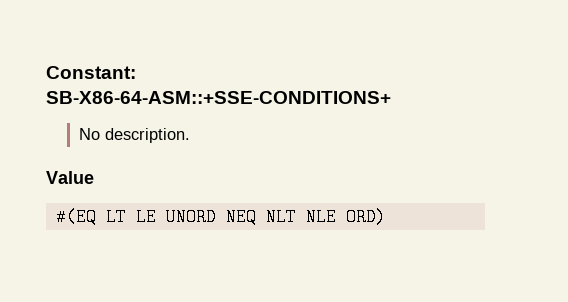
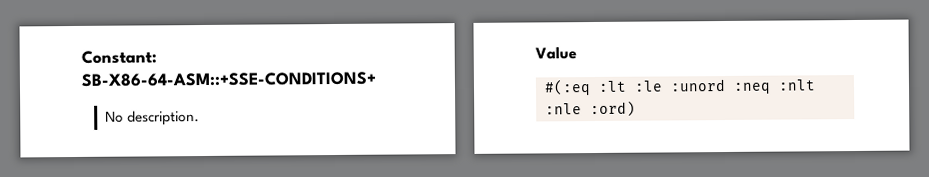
- #(EQ LT LE UNORD NEQ NLT NLE ORD)
+ #(:eq :lt :le :unord :neq :nlt :nle :ord)

